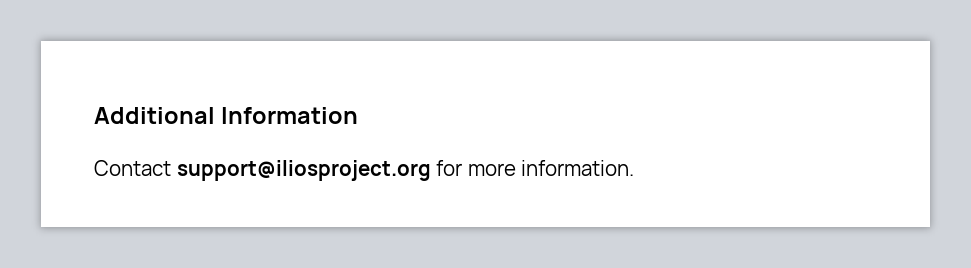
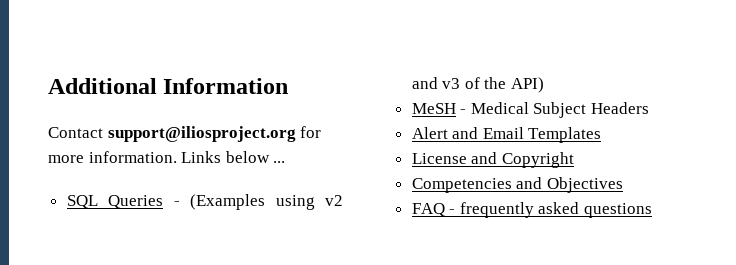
+ Links below ...
+ SQL Queries - (Examples using v2 and v3 of the API)
+ MeSH - Medical Subject Headers
+ Alert and Email Templates
+ License and Copyright
+ Competencies and Objectives
+ FAQ - frequently asked questions

